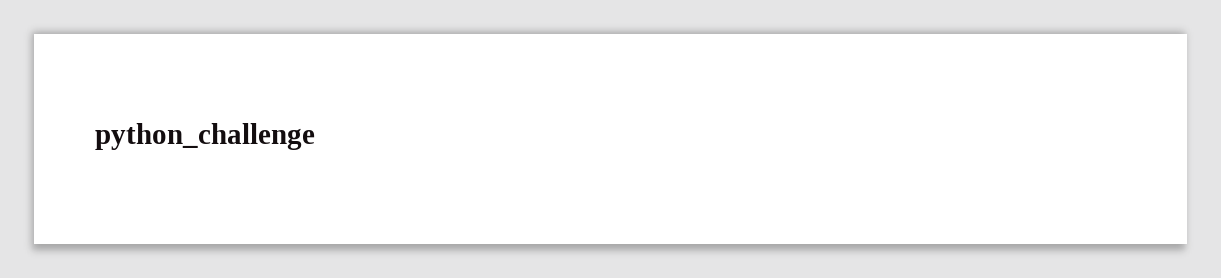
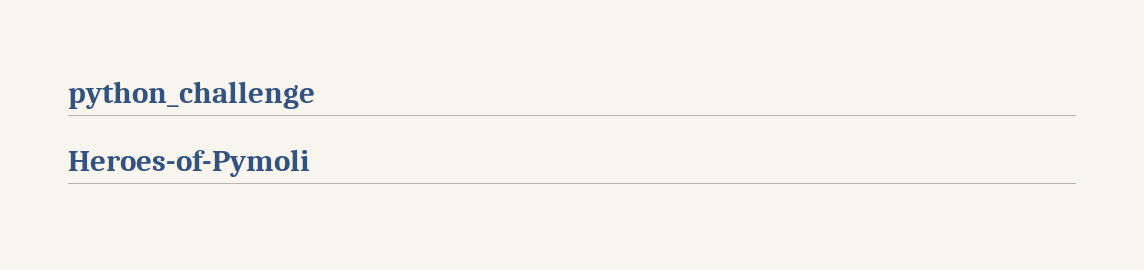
+ Heroes-of-Pymoli

